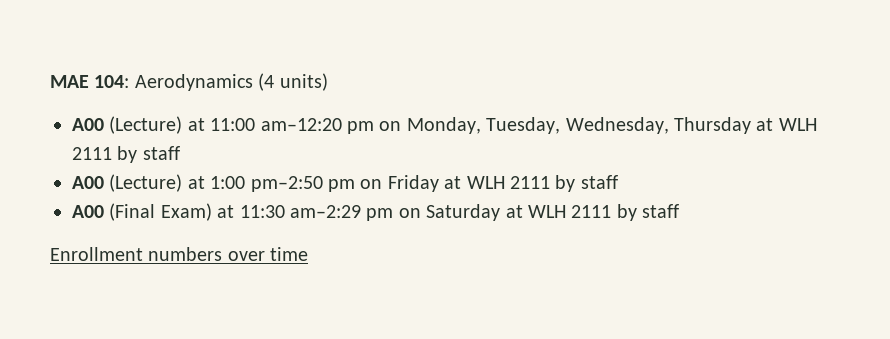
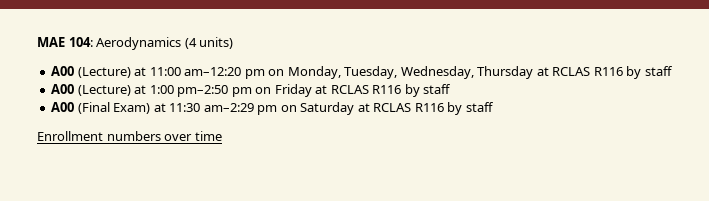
- A00 (Lecture) at 11:00 am–12:20 pm on Monday, Tuesday, Wednesday, Thursday at WLH 2111 by staff
+ A00 (Lecture) at 11:00 am–12:20 pm on Monday, Tuesday, Wednesday, Thursday at RCLAS R116 by staff
- A00 (Lecture) at 1:00 pm–2:50 pm on Friday at WLH 2111 by staff
+ A00 (Lecture) at 1:00 pm–2:50 pm on Friday at RCLAS R116 by staff
- A00 (Final Exam) at 11:30 am–2:29 pm on Saturday at WLH 2111 by staff
+ A00 (Final Exam) at 11:30 am–2:29 pm on Saturday at RCLAS R116 by staff

